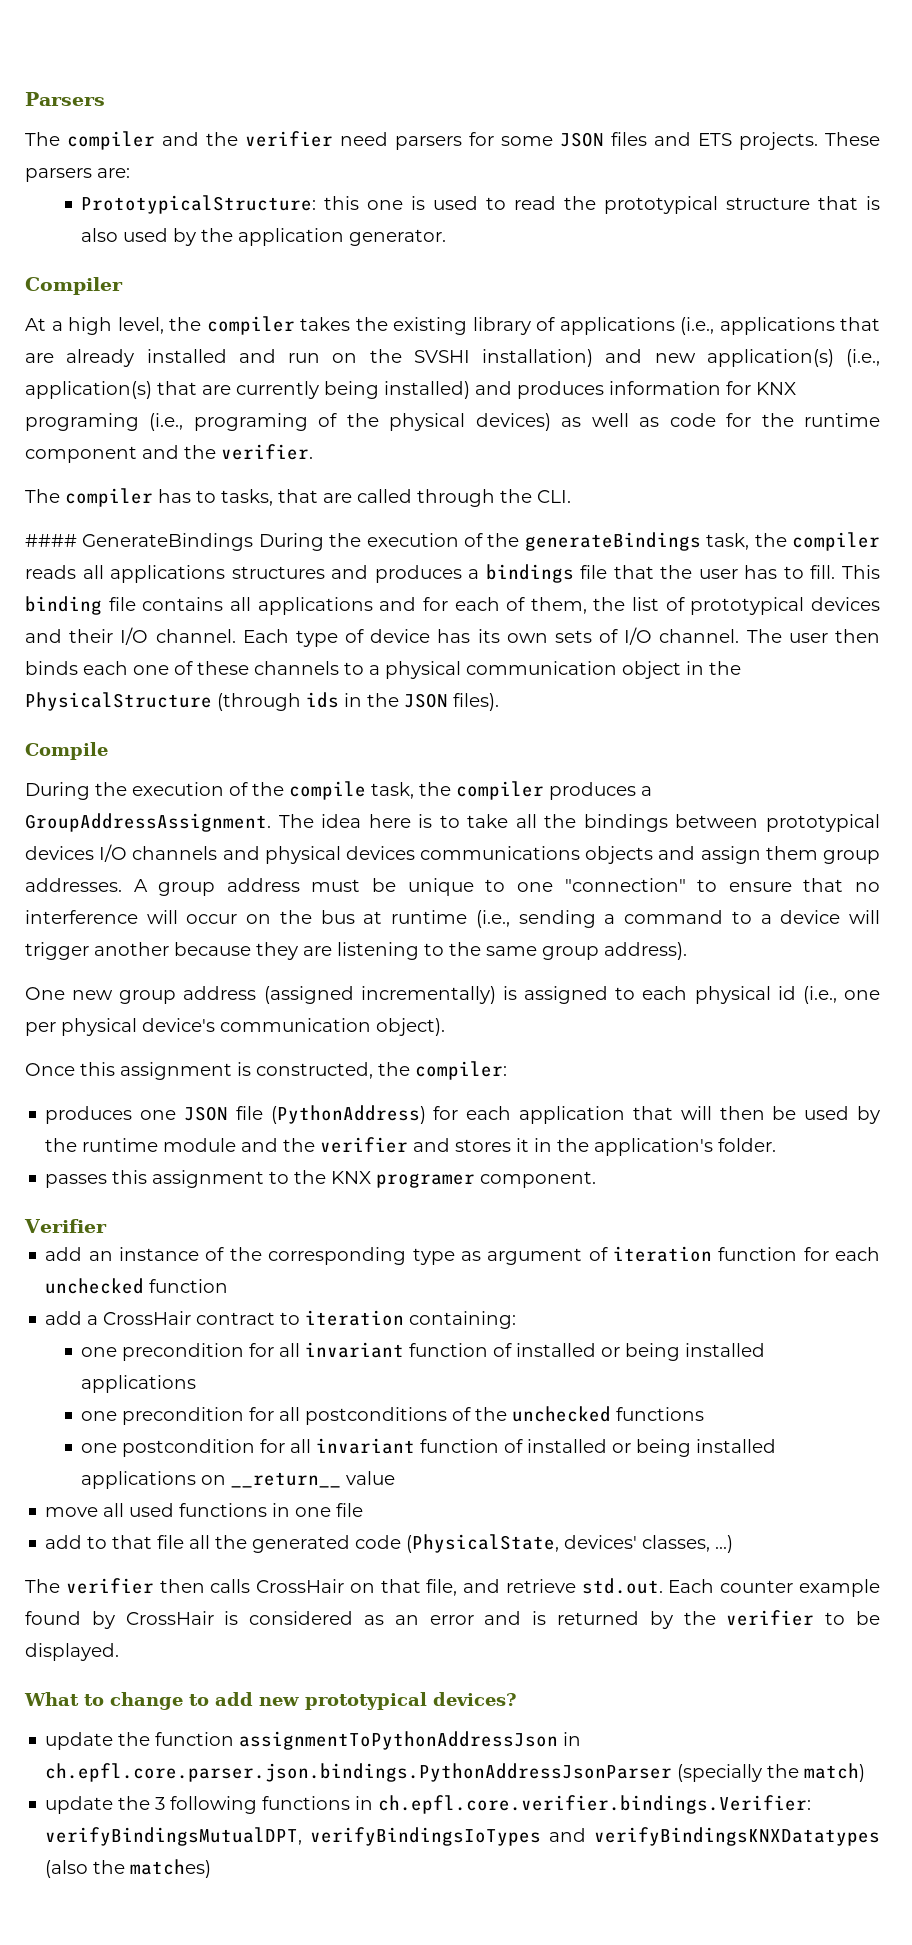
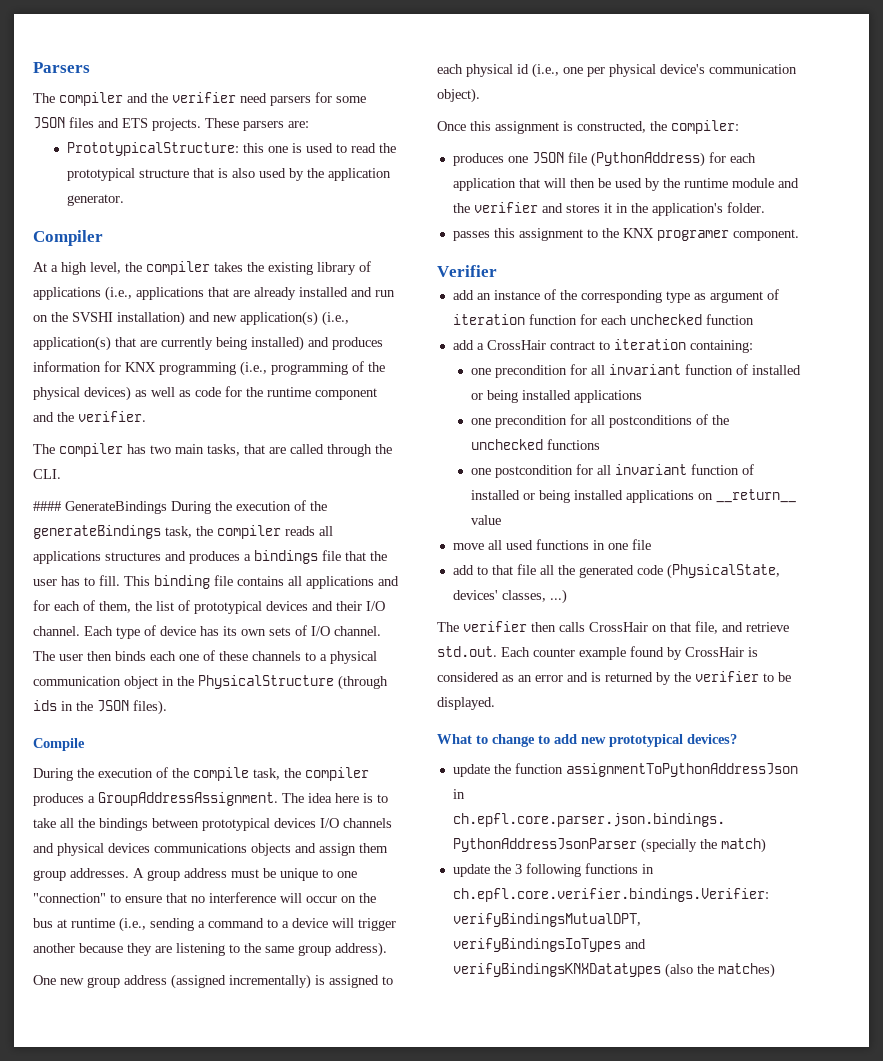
- At a high level, the compiler takes the existing library of applications (i.e., applications that are already installed and run on the SVSHI installation) and new application(s) (i.e., application(s) that are currently being installed) and produces information for KNX programing (i.e., programing of the physical devices) as well as code for the runtime component and the verifier.
+ At a high level, the compiler takes the existing library of applications (i.e., applications that are already installed and run on the SVSHI installation) and new application(s) (i.e., application(s) that are currently being installed) and produces information for KNX programming (i.e., programming of the physical devices) as well as code for the runtime component and the verifier.
- The compiler has to tasks, that are called through the CLI.
+ The compiler has two main tasks, that are called through the CLI.

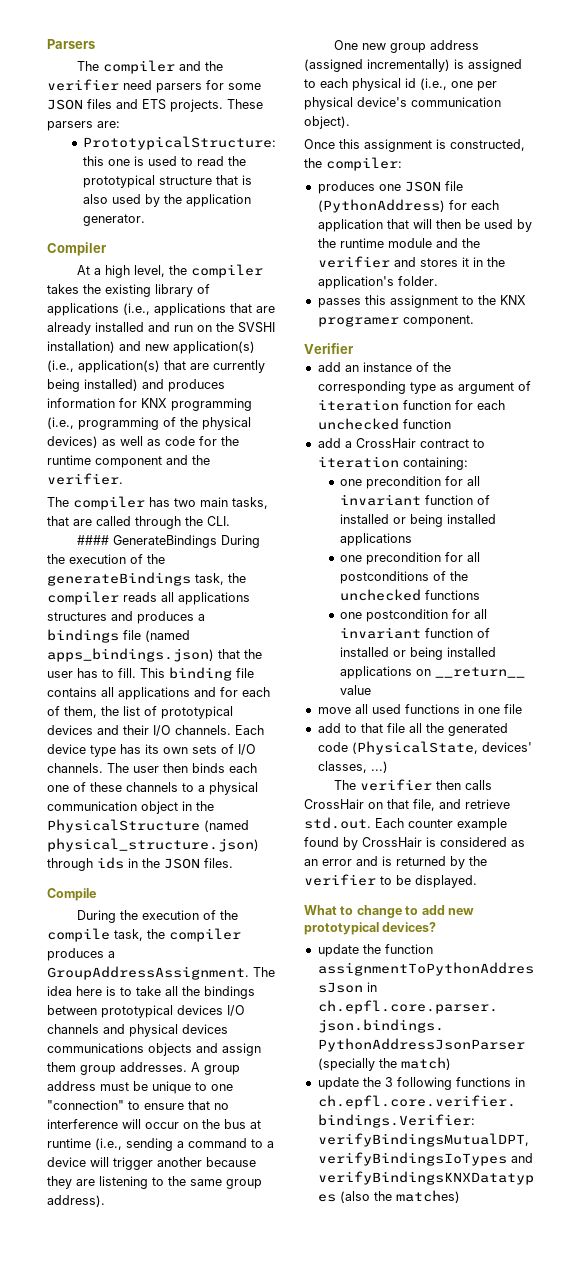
- #### GenerateBindings During the execution of the generateBindings task, the compiler reads all applications structures and produces a bindings file that the user has to fill.
+ #### GenerateBindings During the execution of the generateBindings task, the compiler reads all applications structures and produces a bindings file (named apps_bindings.json) that the user has to fill.
- This binding file contains all applications and for each of them, the list of prototypical devices and their I/O channel. Each type of device has its own sets of I/O channel.
+ This binding file contains all applications and for each of them, the list of prototypical devices and their I/O channels. Each device type has its own sets of I/O channels.
- The user then binds each one of these channels to a physical communication object in the PhysicalStructure (through ids in the JSON files).
+ The user then binds each one of these channels to a physical communication object in the PhysicalStructure (named physical_structure.json) through ids in the JSON files.

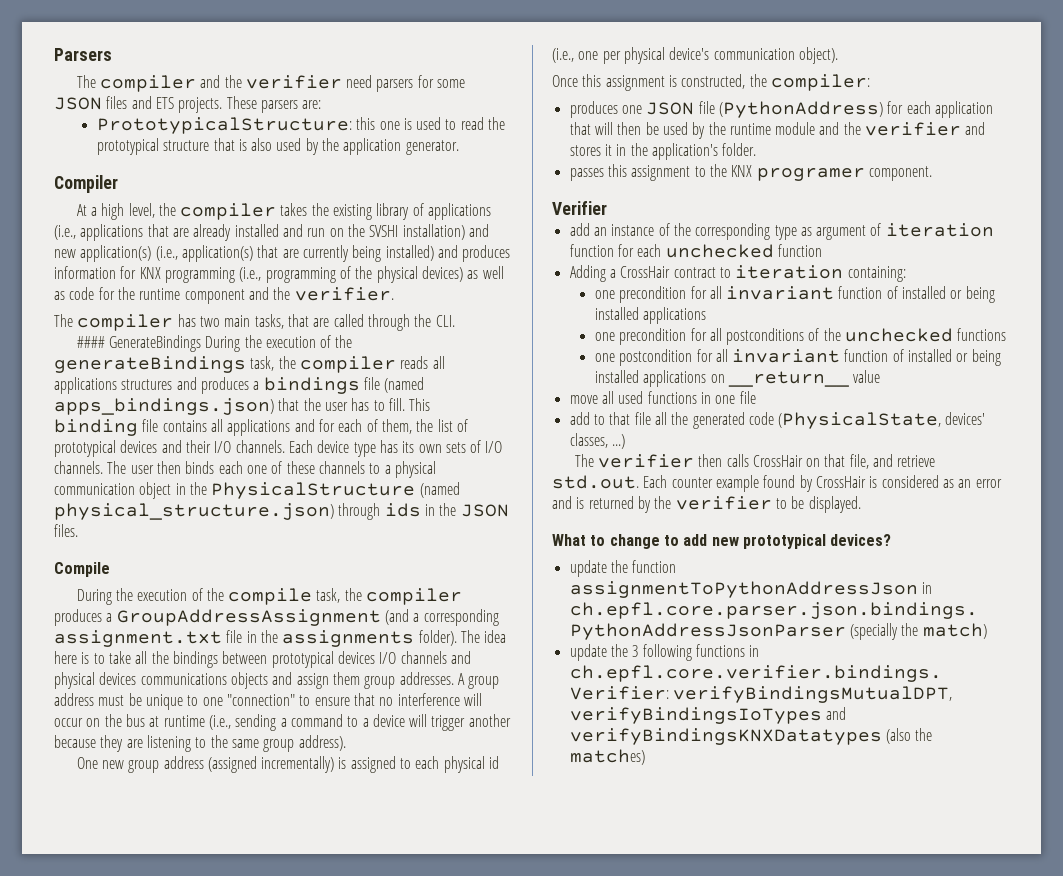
- During the execution of the compile task, the compiler produces a GroupAddressAssignment.
+ During the execution of the compile task, the compiler produces a GroupAddressAssignment (and a corresponding assignment.txt file in the assignments folder).
- add a CrossHair contract to iteration containing:
+ Adding a CrossHair contract to iteration containing:

